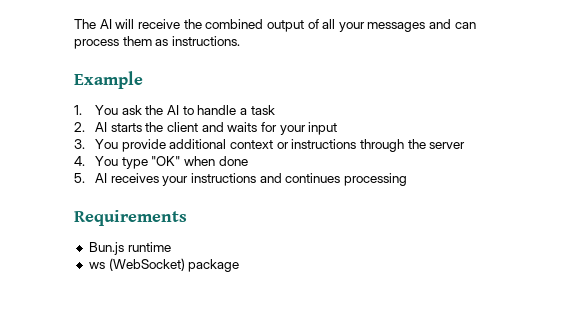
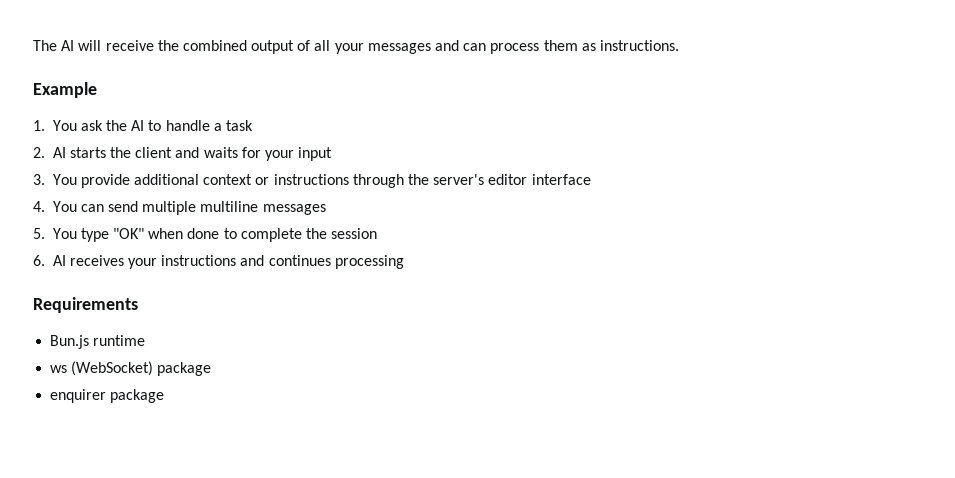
- 3. You provide additional context or instructions through the server
- 4. You type "OK" when done
- 5. AI receives your instructions and continues processing
+ 3. You provide additional context or instructions through the server's editor interface
+ 4. You can send multiple multiline messages
+ 5. You type "OK" when done to complete the session
+ 6. AI receives your instructions and continues processing
+ enquirer package

